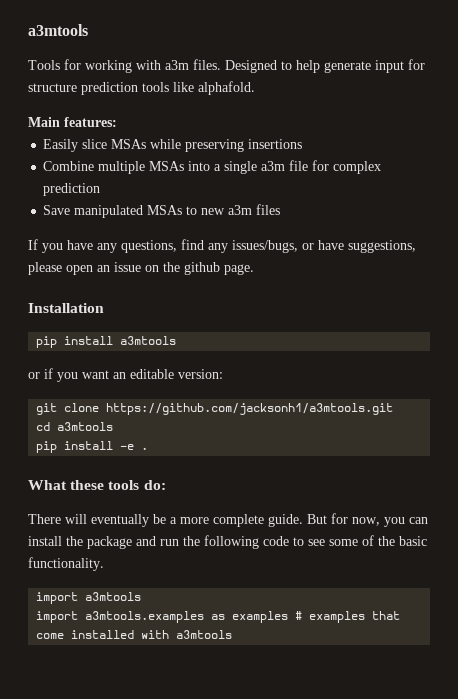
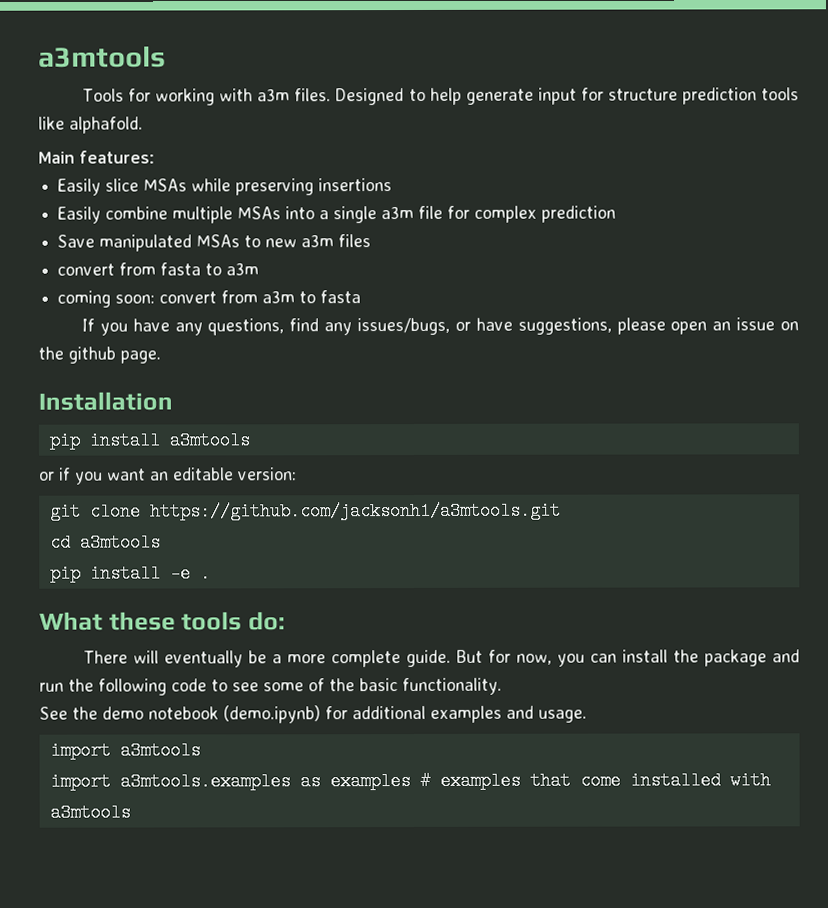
- Combine multiple MSAs into a single a3m file for complex prediction
+ Easily combine multiple MSAs into a single a3m file for complex prediction
+ convert from fasta to a3m
+ coming soon: convert from a3m to fasta
+ See the demo notebook (demo.ipynb) for additional examples and usage.

